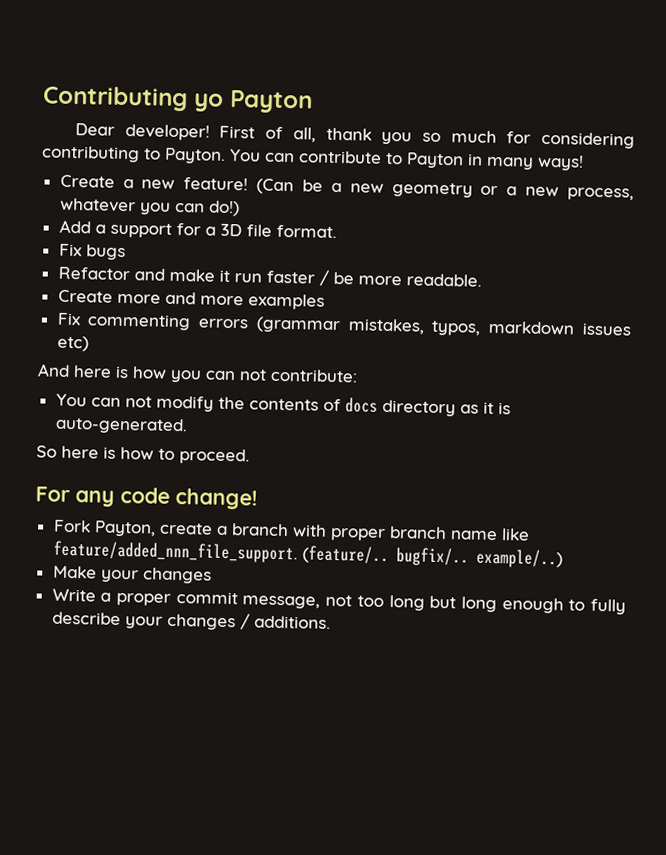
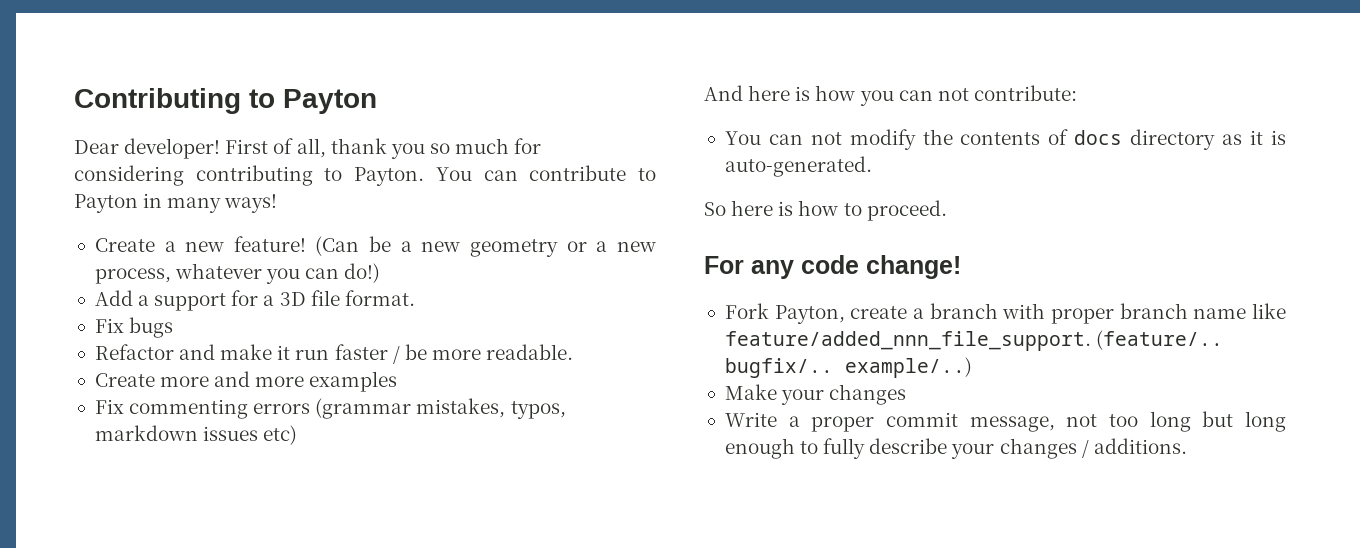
- Contributing yo Payton
+ Contributing to Payton

